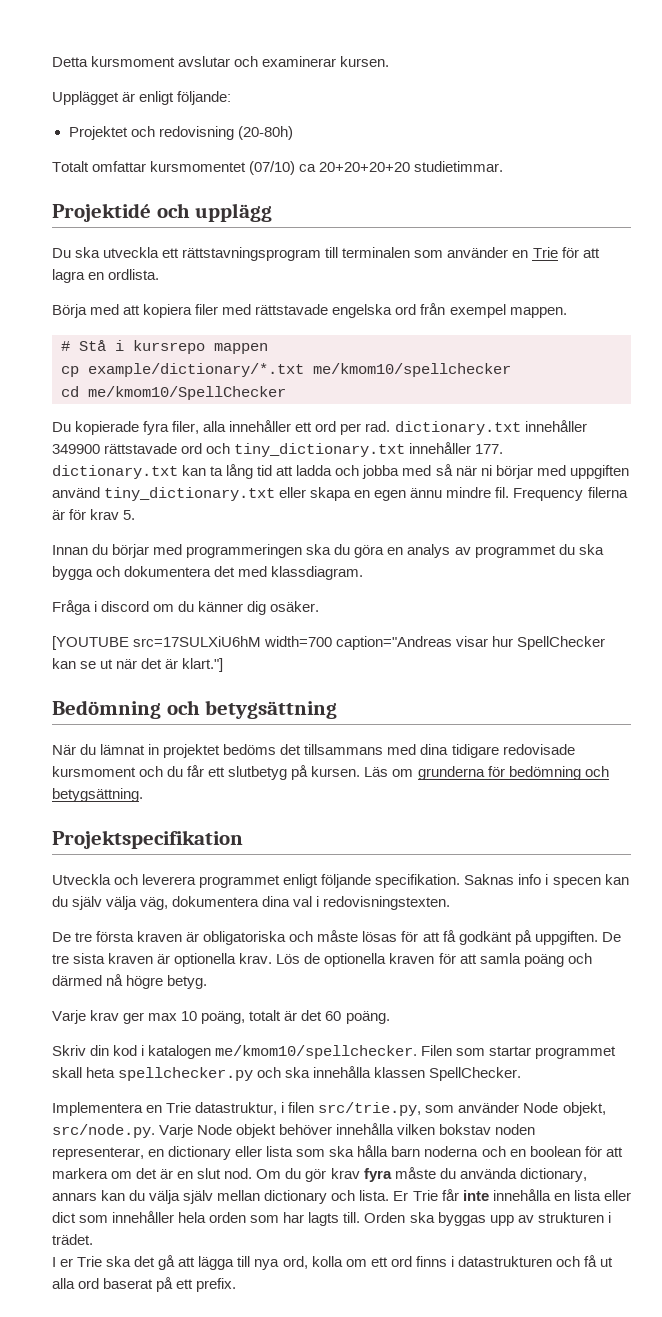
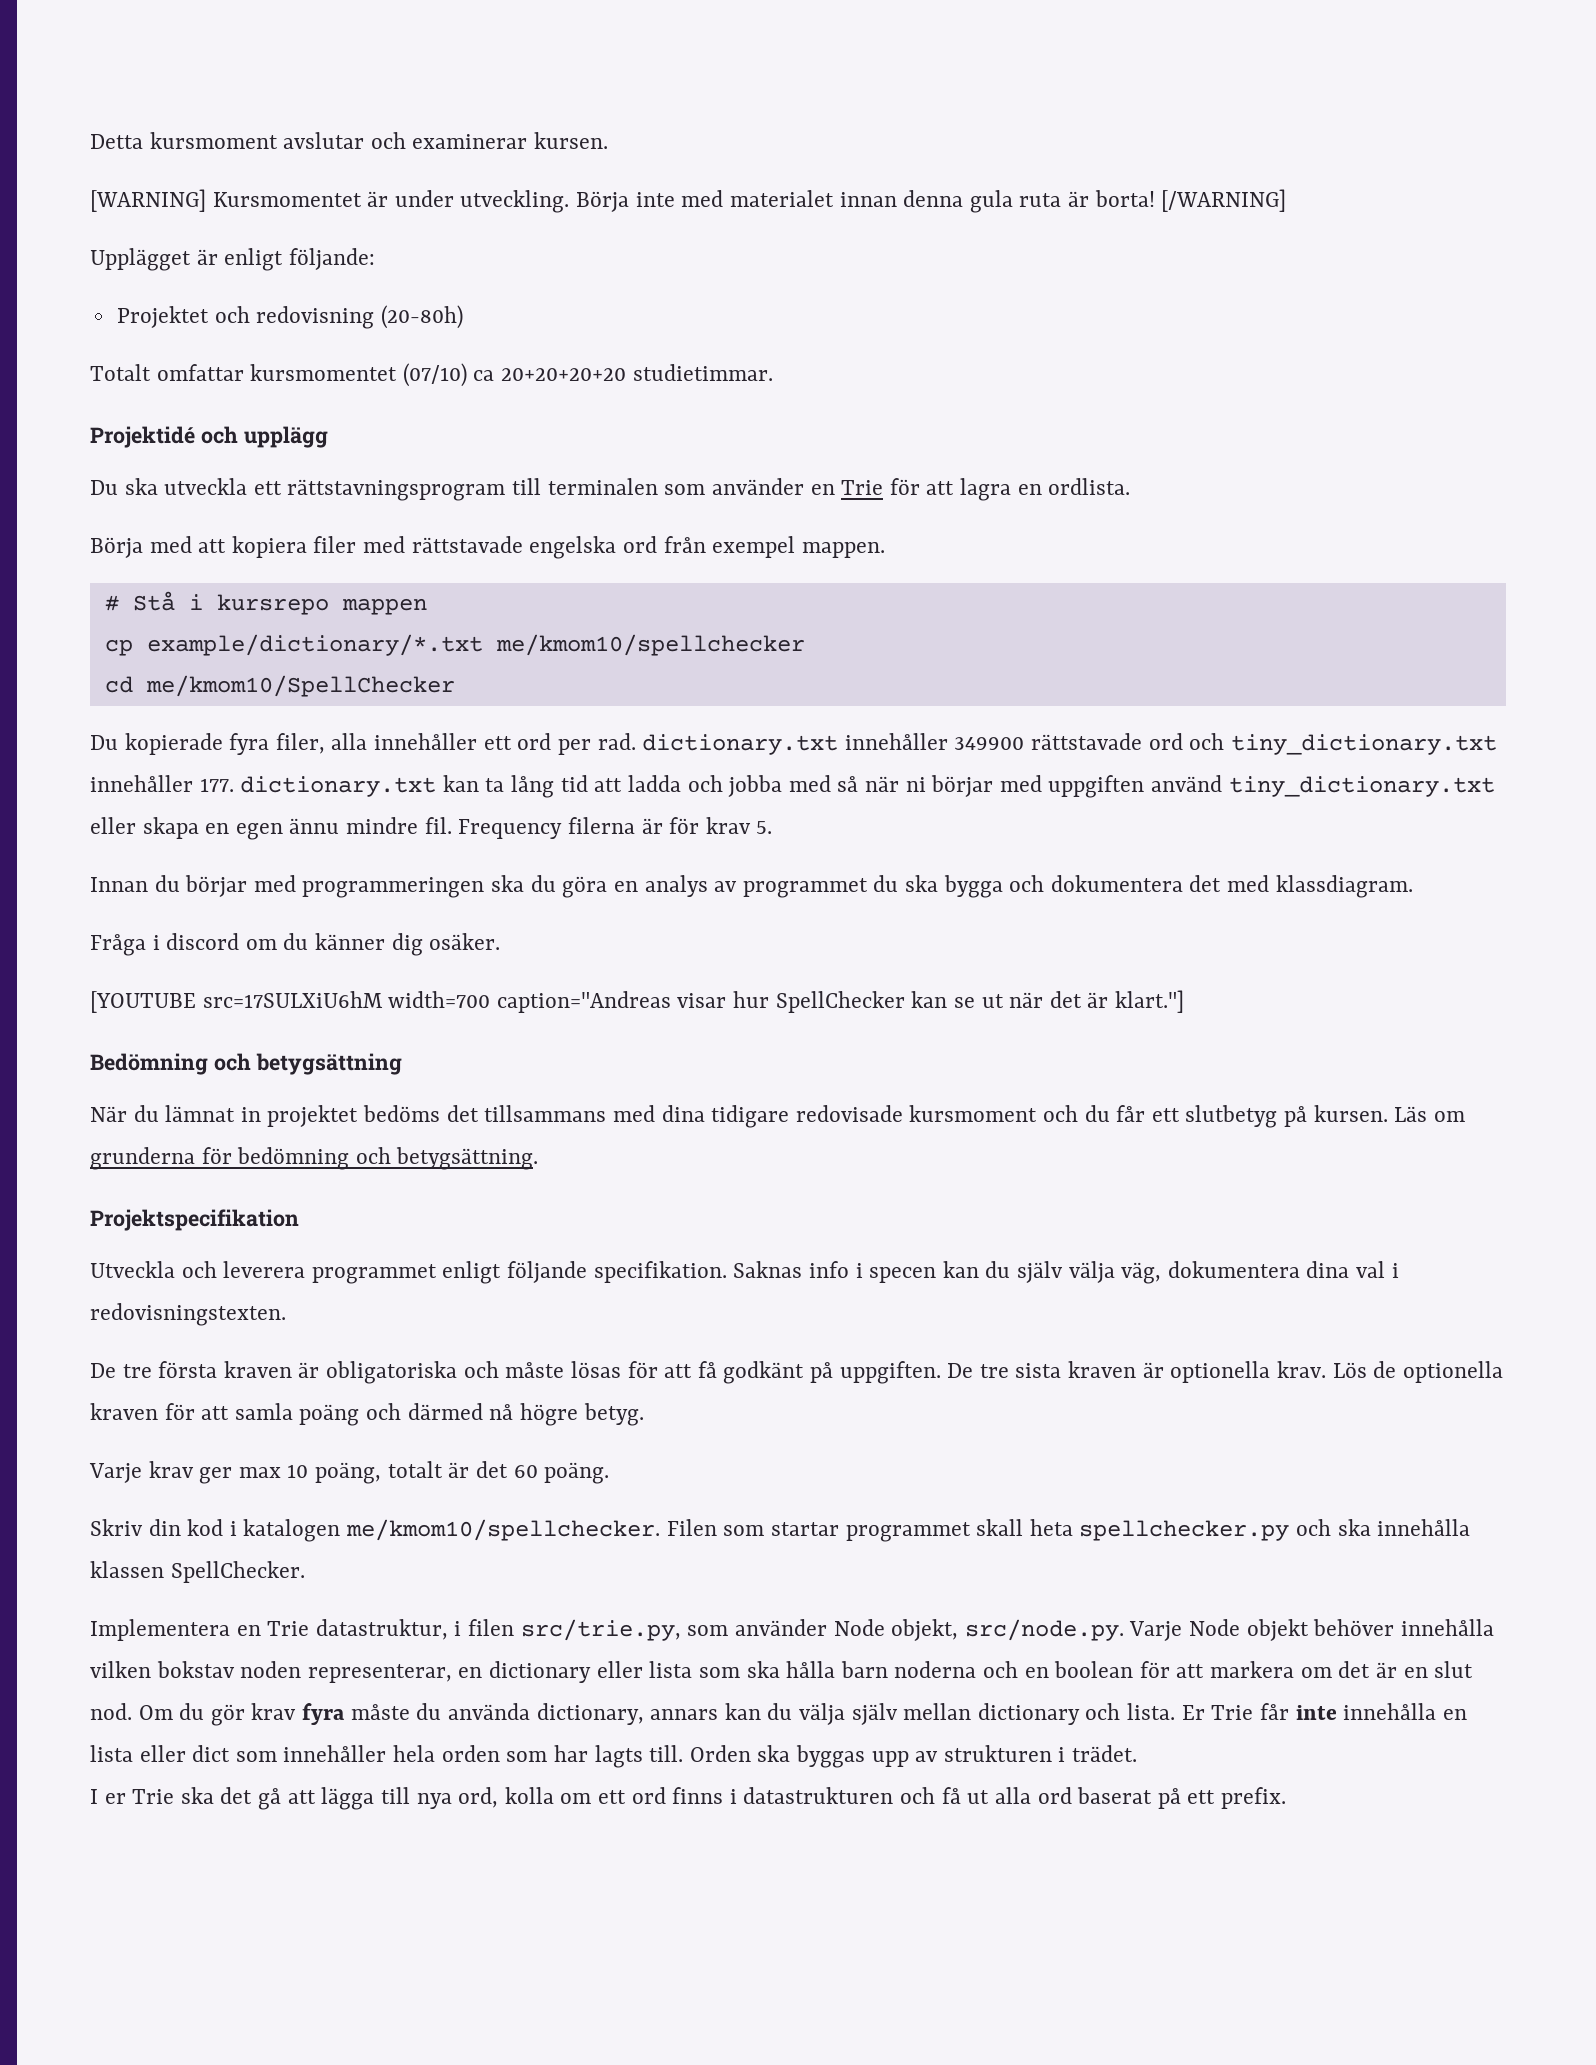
+ [WARNING] Kursmomentet är under utveckling. Börja inte med materialet innan denna gula ruta är borta! [/WARNING]

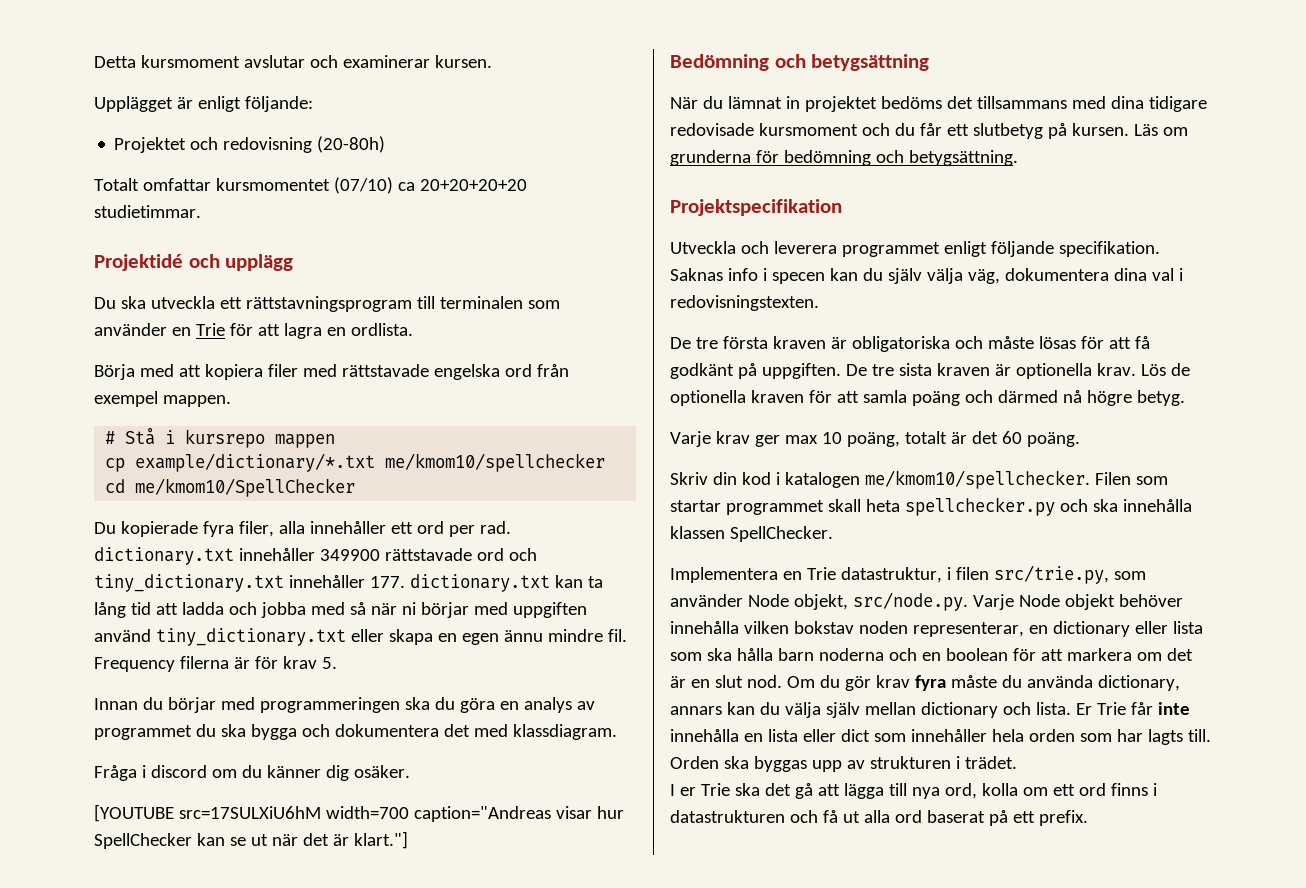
- [WARNING] Kursmomentet är under utveckling. Börja inte med materialet innan denna gula ruta är borta! [/WARNING]

